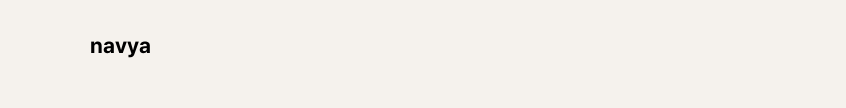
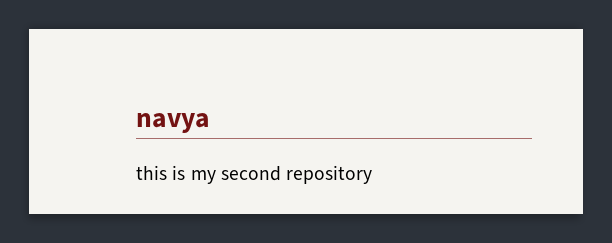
+ this is my second repository

